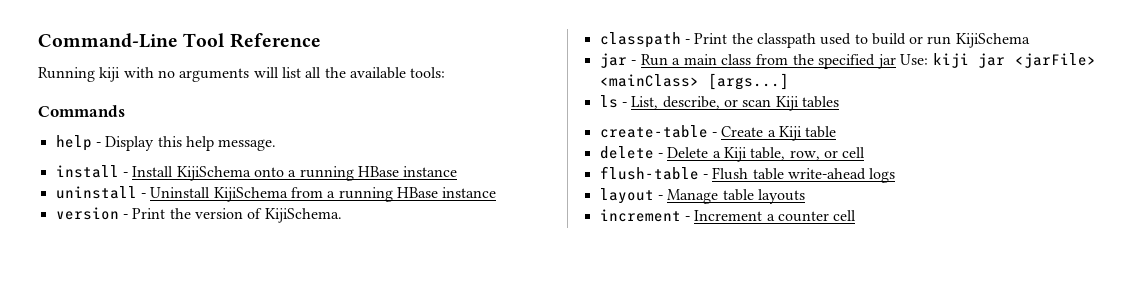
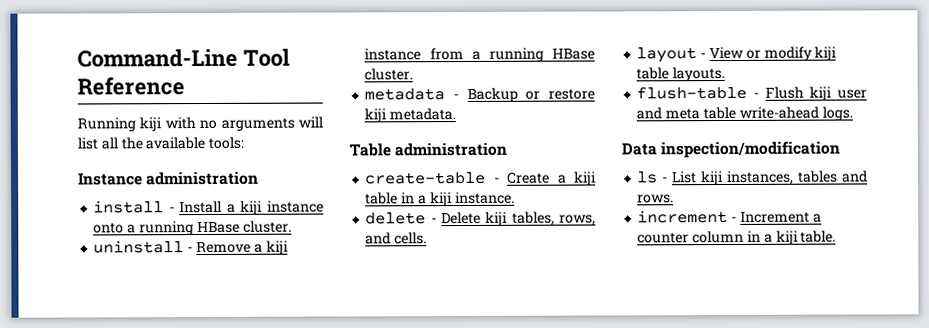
- Commands
- help - Display this help message.
+ Instance administration
- install - Install KijiSchema onto a running HBase instance
+ install - Install a kiji instance onto a running HBase cluster.
- uninstall - Uninstall KijiSchema from a running HBase instance
- version - Print the version of KijiSchema.
- classpath - Print the classpath used to build or run KijiSchema
- jar - Run a main class from the specified jar Use: kiji jar <jarFile> <mainClass> [args...]
- ls - List, describe, or scan Kiji tables
+ uninstall - Remove a kiji instance from a running HBase cluster.
+ metadata - Backup or restore kiji metadata.
+ Table administration
- create-table - Create a Kiji table
+ create-table - Create a kiji table in a kiji instance.
- delete - Delete a Kiji table, row, or cell
- flush-table - Flush table write-ahead logs
- layout - Manage table layouts
+ delete - Delete kiji tables, rows, and cells.
+ layout - View or modify kiji table layouts.
+ flush-table - Flush kiji user and meta table write-ahead logs.
+ Data inspection/modification
+ ls - List kiji instances, tables and rows.
- increment - Increment a counter cell
+ increment - Increment a counter column in a kiji table.

